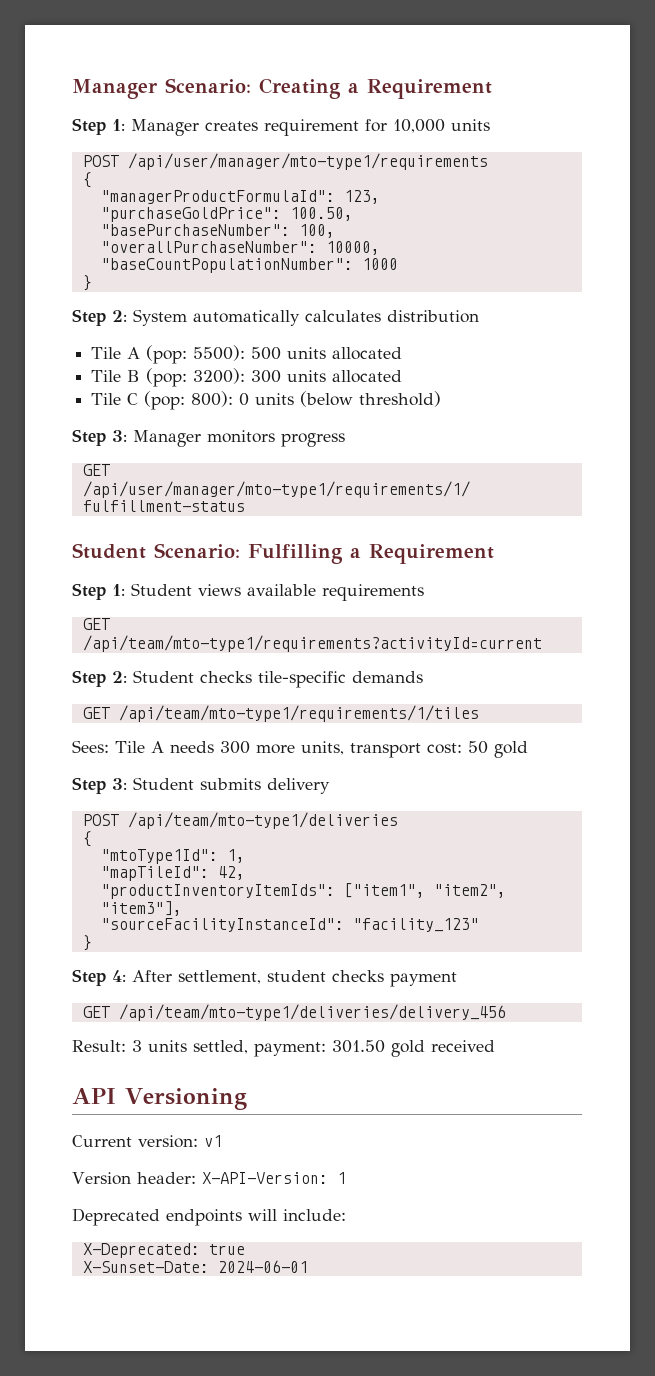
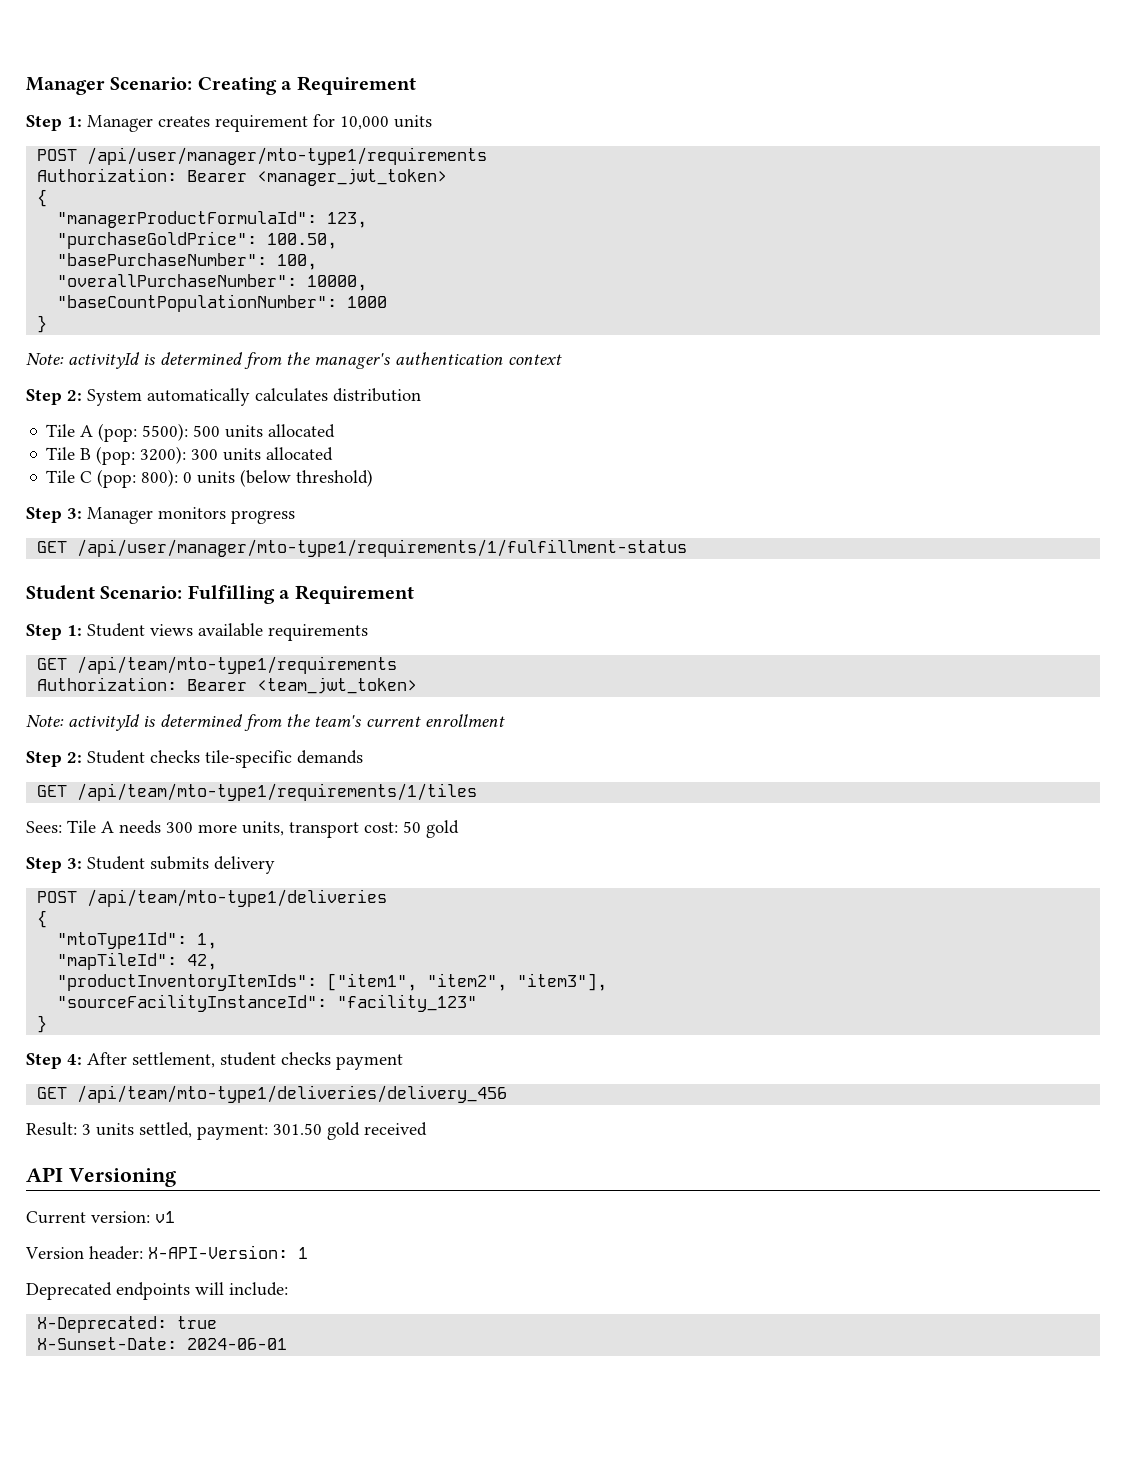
+ Authorization: Bearer <manager_jwt_token>
+ Note: activityId is determined from the manager's authentication context
- GET /api/team/mto-type1/requirements?activityId=current
+ GET /api/team/mto-type1/requirements
+ Authorization: Bearer <team_jwt_token>
+ Note: activityId is determined from the team's current enrollment

